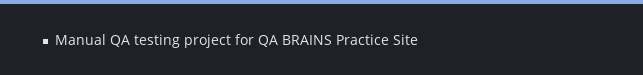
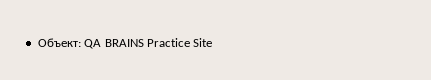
- Manual QA testing project for QA BRAINS Practice Site
+ Объект: QA BRAINS Practice Site

